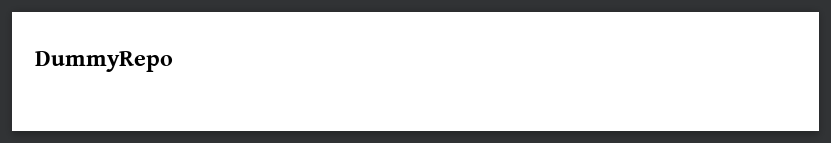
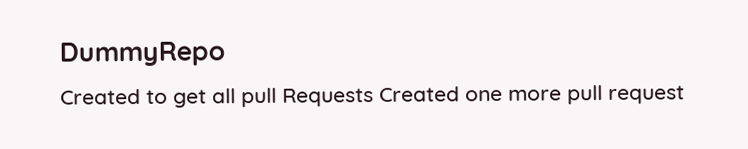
+ Created to get all pull Requests Created one more pull request

